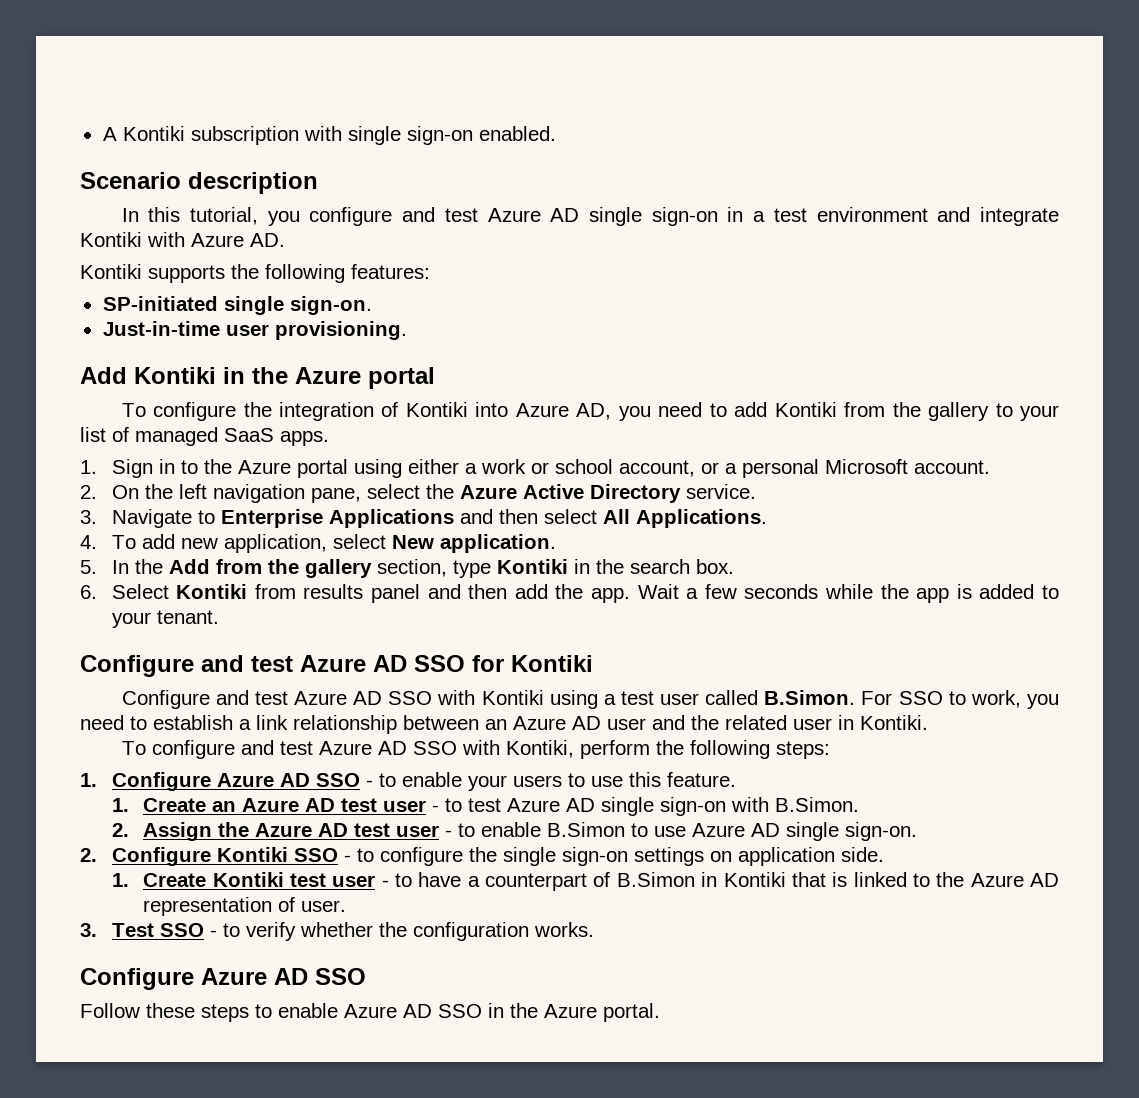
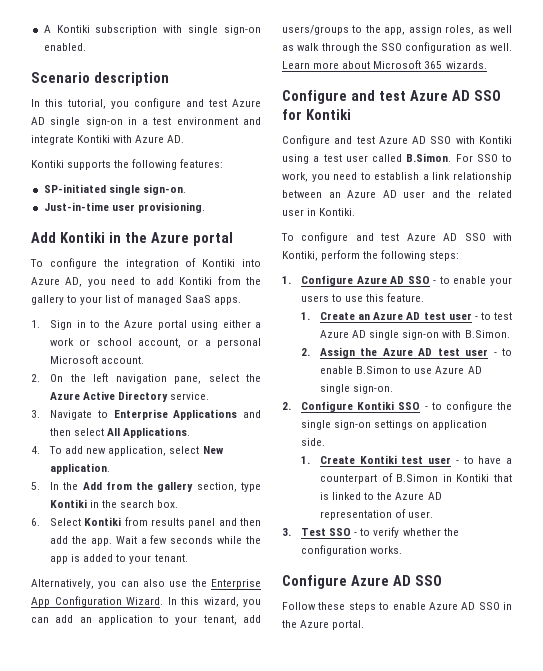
+ Alternatively, you can also use the Enterprise App Configuration Wizard. In this wizard, you can add an application to your tenant, add users/groups to the app, assign roles, as well as walk through the SSO configuration as well. Learn more about Microsoft 365 wizards.

